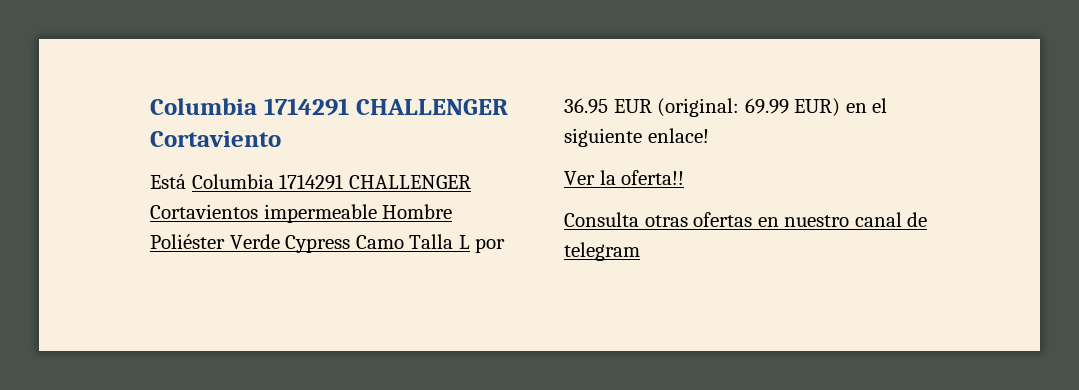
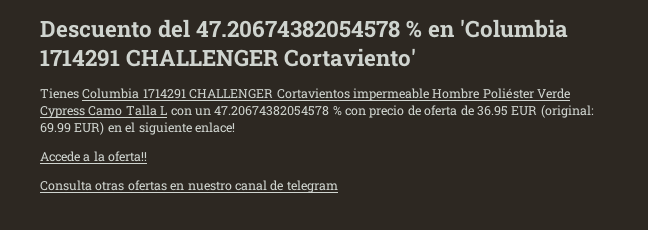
- Columbia 1714291 CHALLENGER Cortaviento
- Está Columbia 1714291 CHALLENGER Cortavientos impermeable Hombre Poliéster Verde Cypress Camo Talla L por 36.95 EUR (original: 69.99 EUR) en el siguiente enlace!
+ Descuento del 47.20674382054578 % en 'Columbia 1714291 CHALLENGER Cortaviento'
+ Tienes Columbia 1714291 CHALLENGER Cortavientos impermeable Hombre Poliéster Verde Cypress Camo Talla L con un 47.20674382054578 % con precio de oferta de 36.95 EUR (original: 69.99 EUR) en el siguiente enlace!
- Ver la oferta!!
+ Accede a la oferta!!

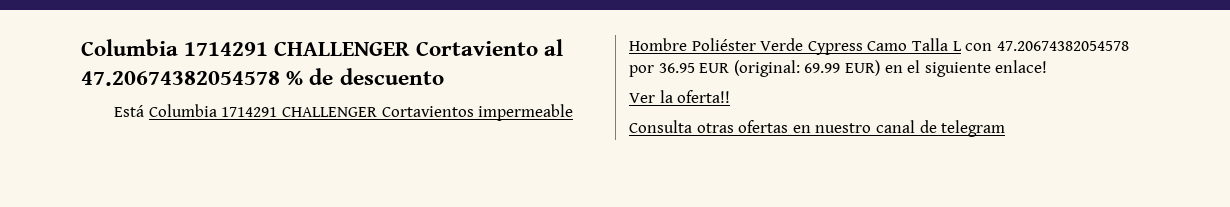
- Descuento del 47.20674382054578 % en 'Columbia 1714291 CHALLENGER Cortaviento'
- Tienes Columbia 1714291 CHALLENGER Cortavientos impermeable Hombre Poliéster Verde Cypress Camo Talla L con un 47.20674382054578 % con precio de oferta de 36.95 EUR (original: 69.99 EUR) en el siguiente enlace!
+ Columbia 1714291 CHALLENGER Cortaviento al 47.20674382054578 % de descuento
+ Está Columbia 1714291 CHALLENGER Cortavientos impermeable Hombre Poliéster Verde Cypress Camo Talla L con 47.20674382054578 por 36.95 EUR (original: 69.99 EUR) en el siguiente enlace!
- Accede a la oferta!!
+ Ver la oferta!!

